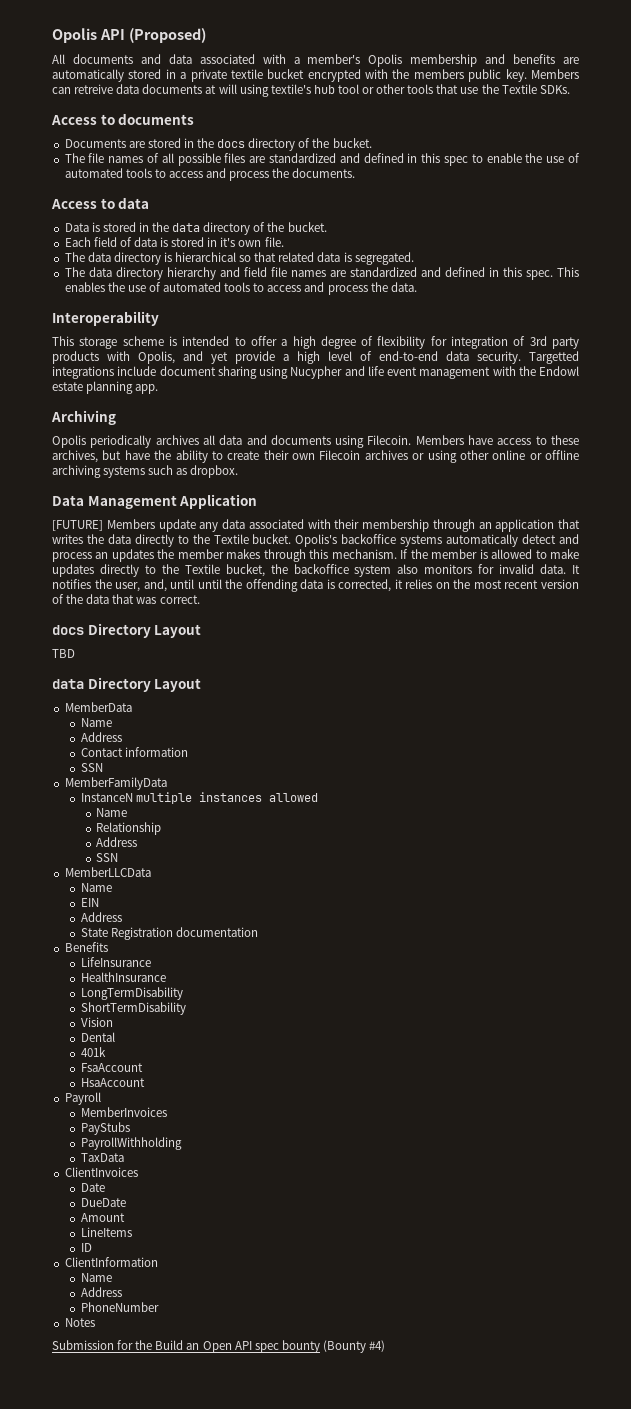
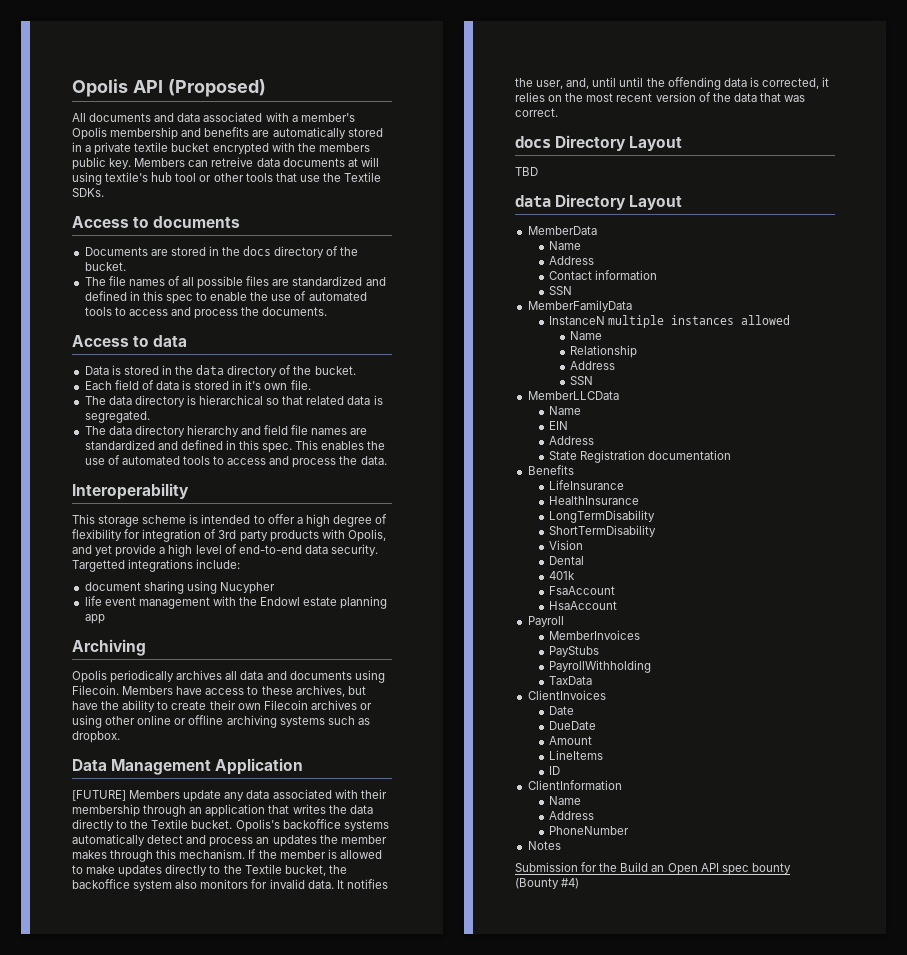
- Targetted integrations include document sharing using Nucypher and life event management with the Endowl estate planning app.
+ Targetted integrations include:
+ document sharing using Nucypher
+ life event management with the Endowl estate planning app

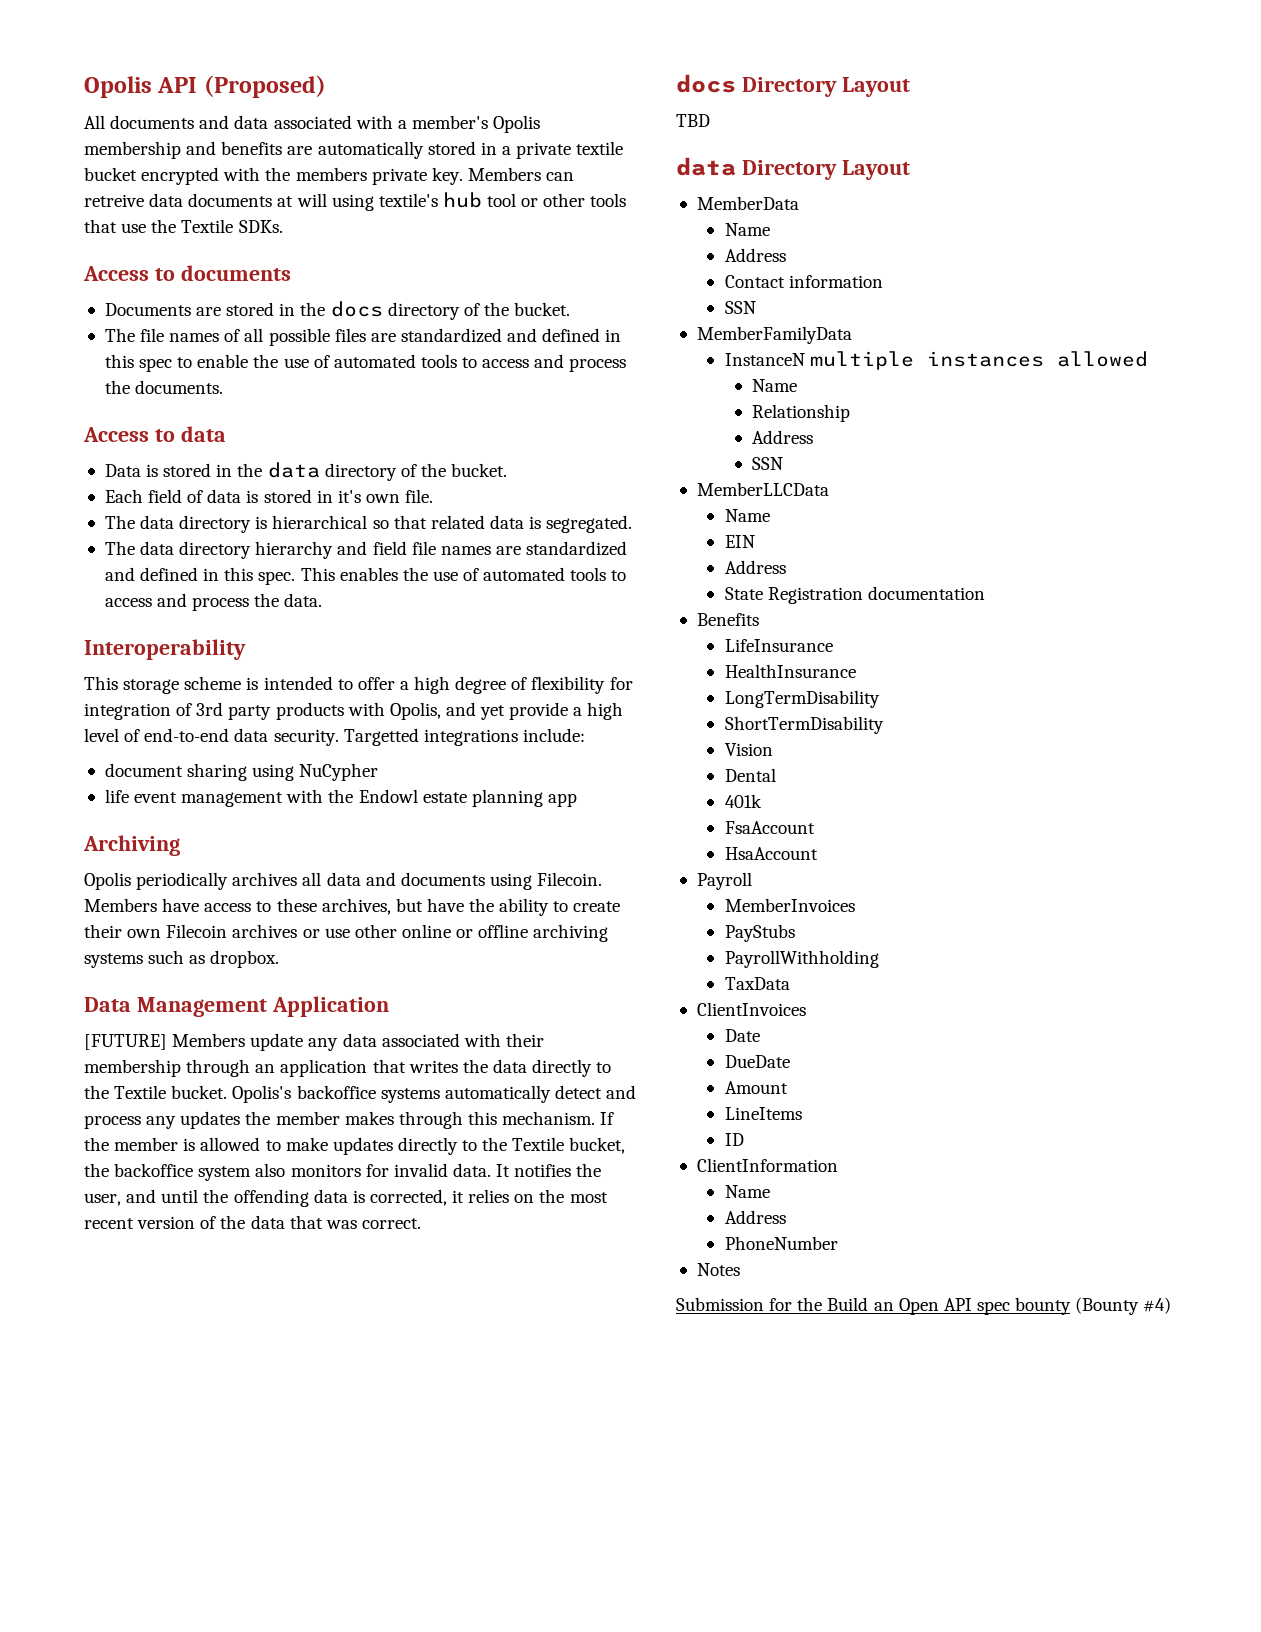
- All documents and data associated with a member's Opolis membership and benefits are automatically stored in a private textile bucket encrypted with the members public key.
+ All documents and data associated with a member's Opolis membership and benefits are automatically stored in a private textile bucket encrypted with the members private key.
- document sharing using Nucypher
+ document sharing using NuCypher
- Members have access to these archives, but have the ability to create their own Filecoin archives or using other online or offline archiving systems such as dropbox.
+ Members have access to these archives, but have the ability to create their own Filecoin archives or use other online or offline archiving systems such as dropbox.
- Opolis's backoffice systems automatically detect and process an updates the member makes through this mechanism.
+ Opolis's backoffice systems automatically detect and process any updates the member makes through this mechanism.
- It notifies the user, and, until until the offending data is corrected, it relies on the most recent version of the data that was correct.
+ It notifies the user, and until the offending data is corrected, it relies on the most recent version of the data that was correct.

